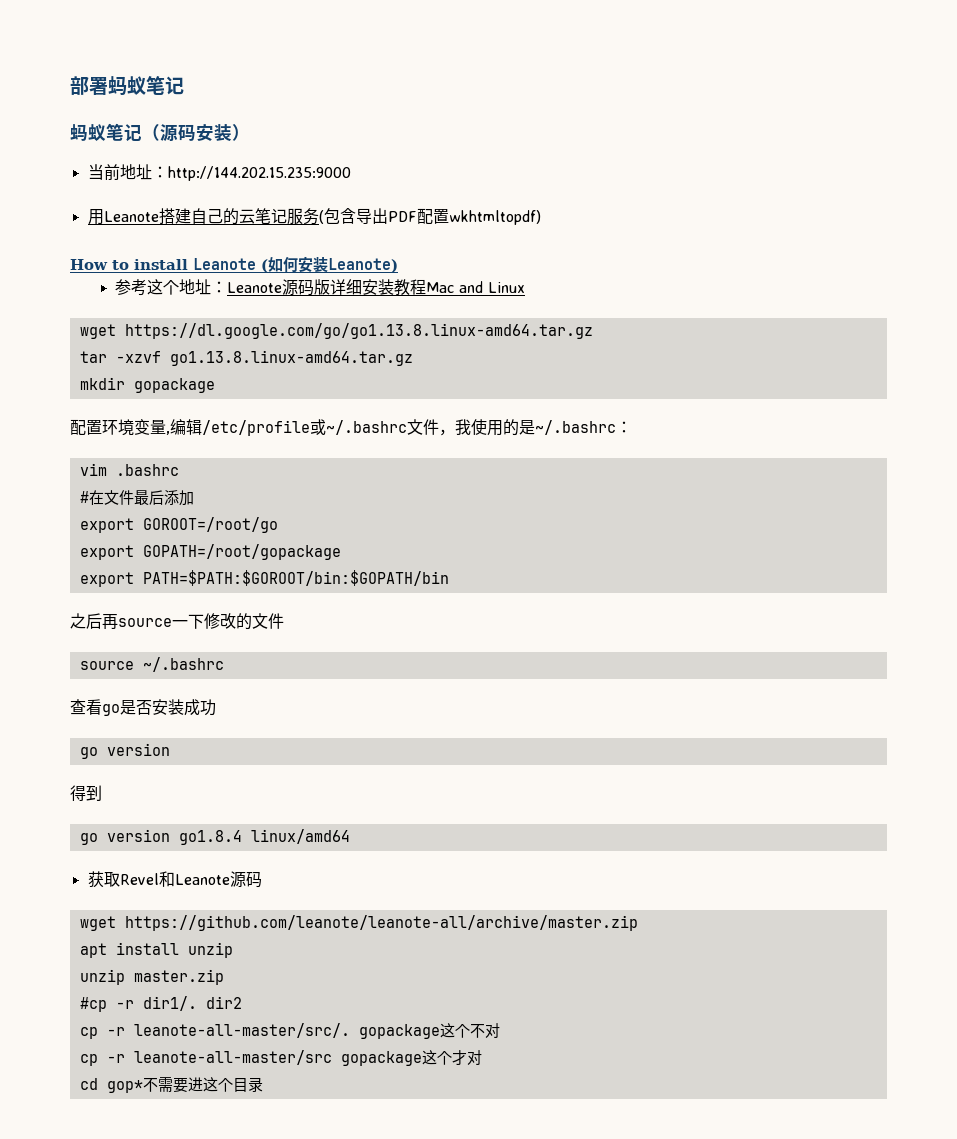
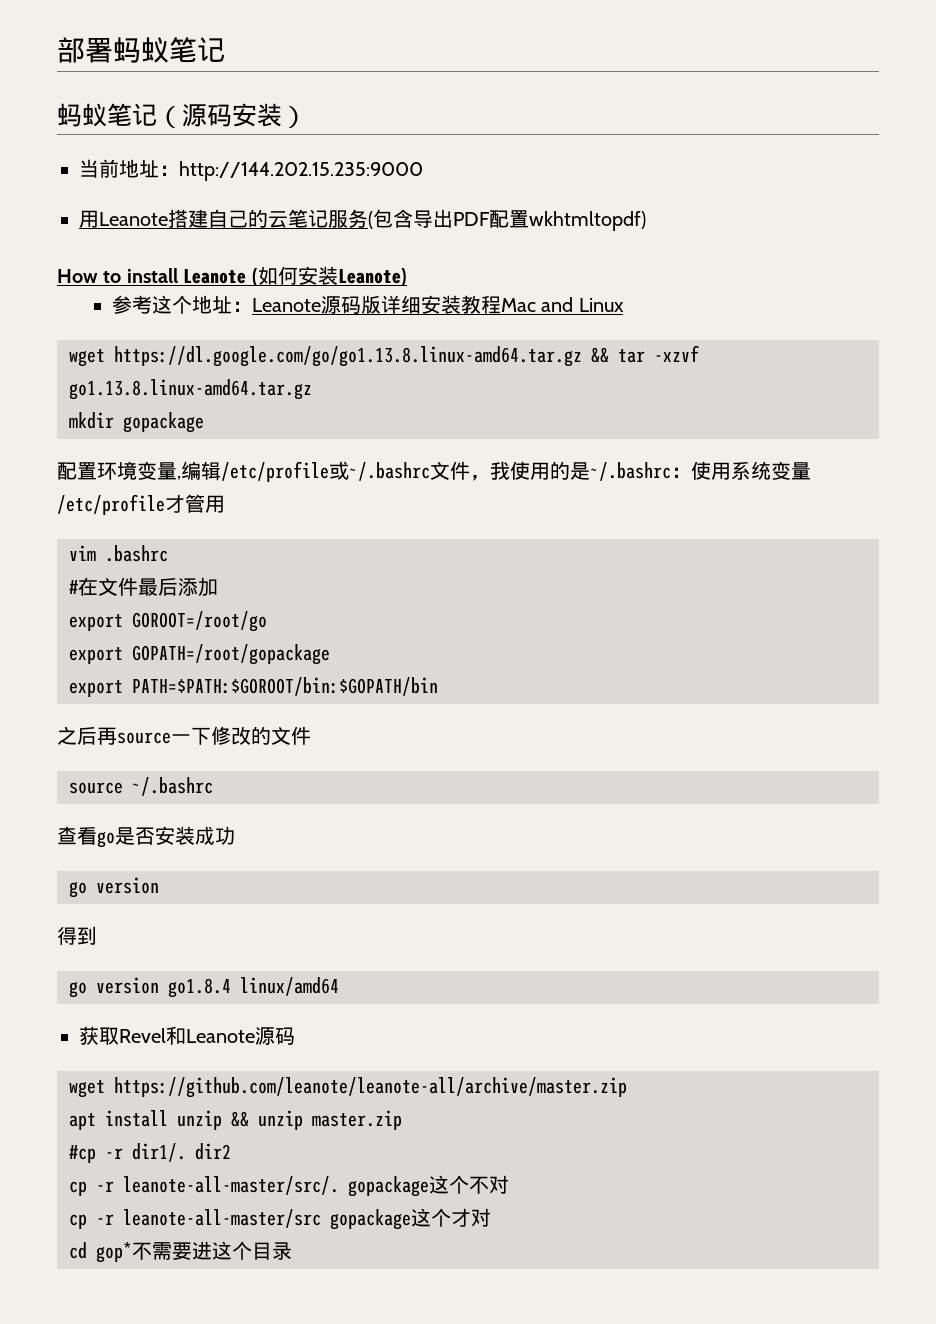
- wget https://dl.google.com/go/go1.13.8.linux-amd64.tar.gz
- tar -xzvf go1.13.8.linux-amd64.tar.gz
+ wget https://dl.google.com/go/go1.13.8.linux-amd64.tar.gz && tar -xzvf go1.13.8.linux-amd64.tar.gz
- 配置环境变量,编辑/etc/profile或~/.bashrc文件，我使用的是~/.bashrc：
+ 配置环境变量,编辑/etc/profile或~/.bashrc文件，我使用的是~/.bashrc：使用系统变量/etc/profile才管用
- apt install unzip
- unzip master.zip
+ apt install unzip && unzip master.zip

